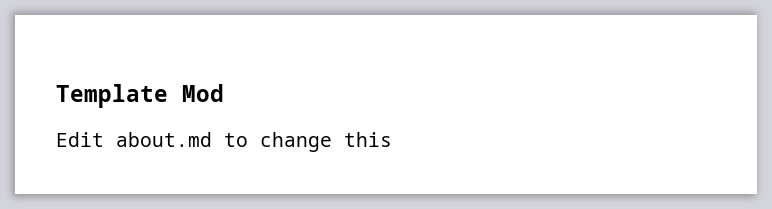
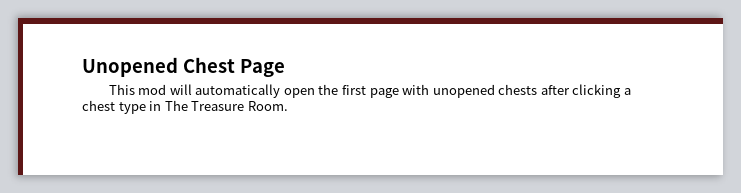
- Template Mod
- Edit about.md to change this
+ Unopened Chest Page
+ This mod will automatically open the first page with unopened chests after clicking a chest type in The Treasure Room.

